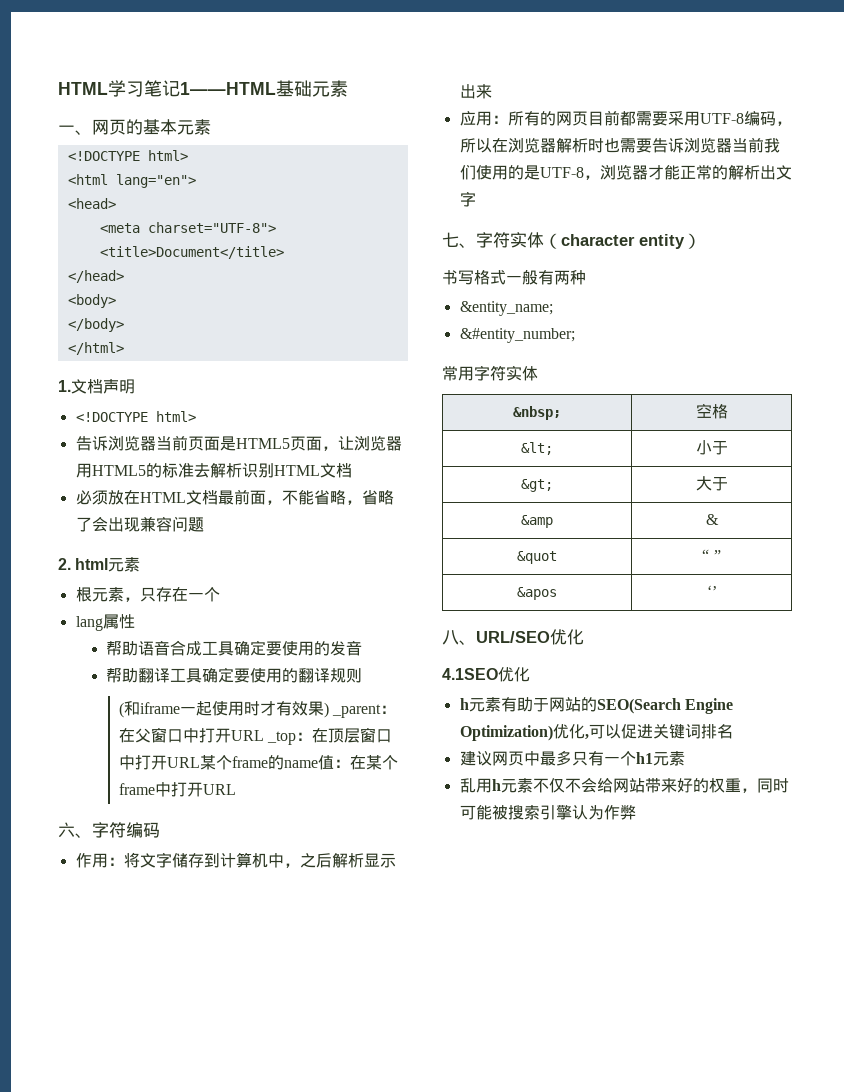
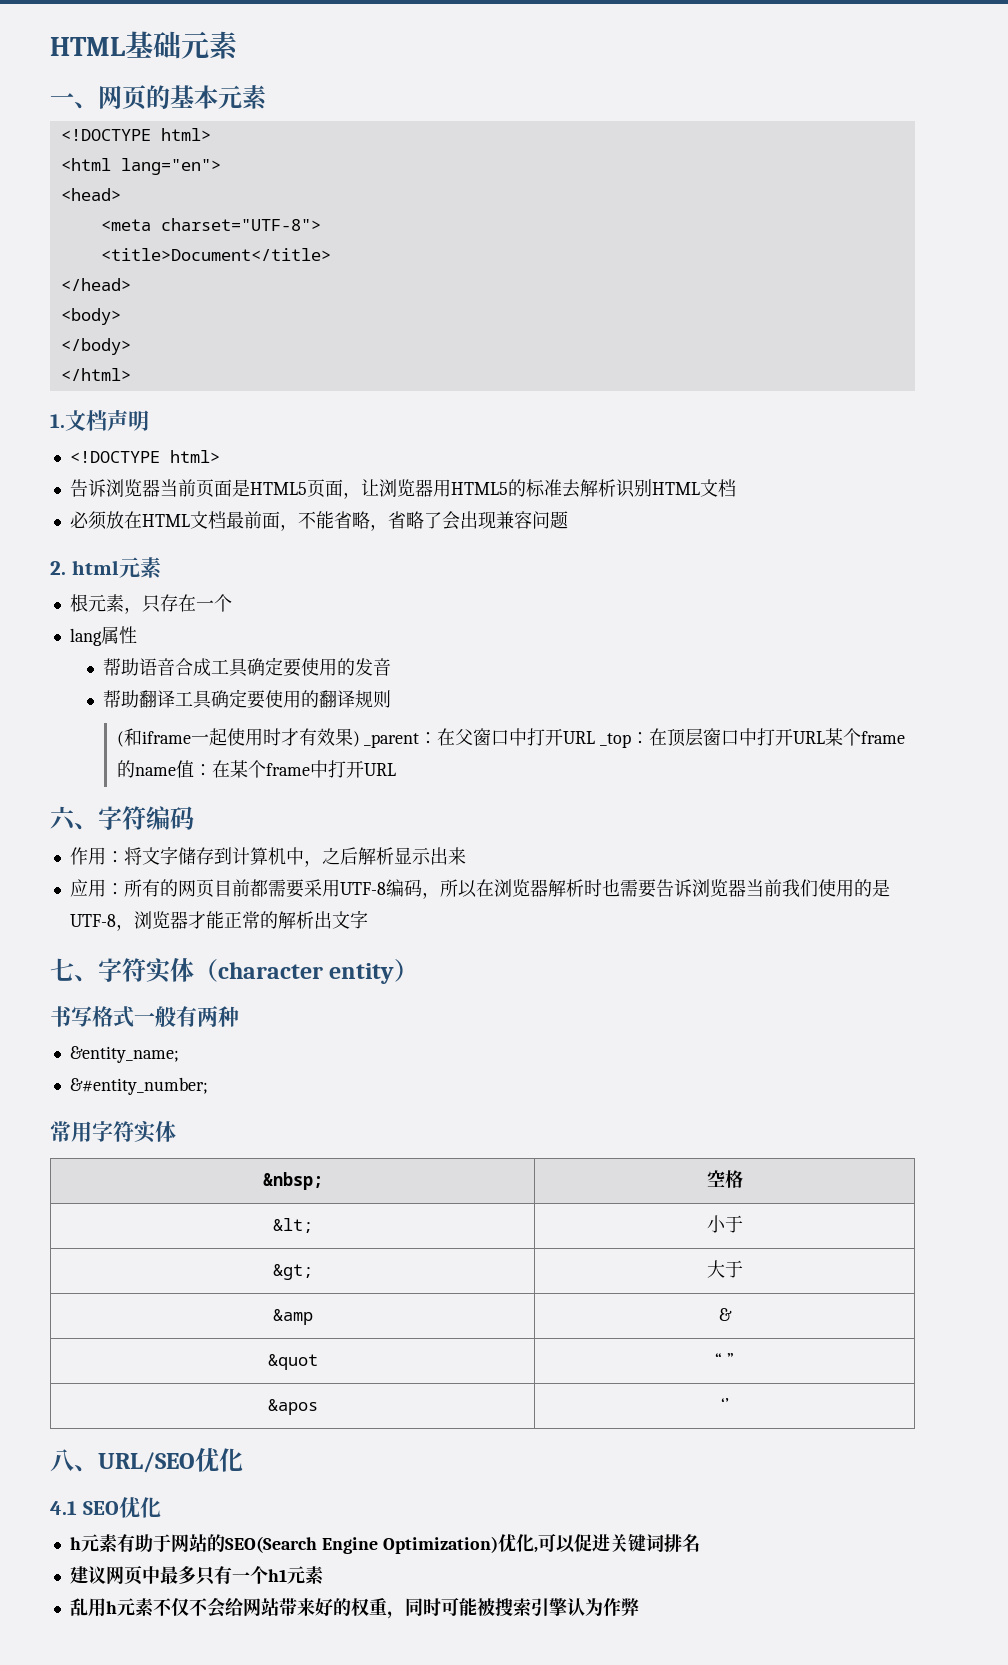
- HTML学习笔记1——HTML基础元素
+ HTML基础元素
- 4.1SEO优化
+ 4.1 SEO优化

